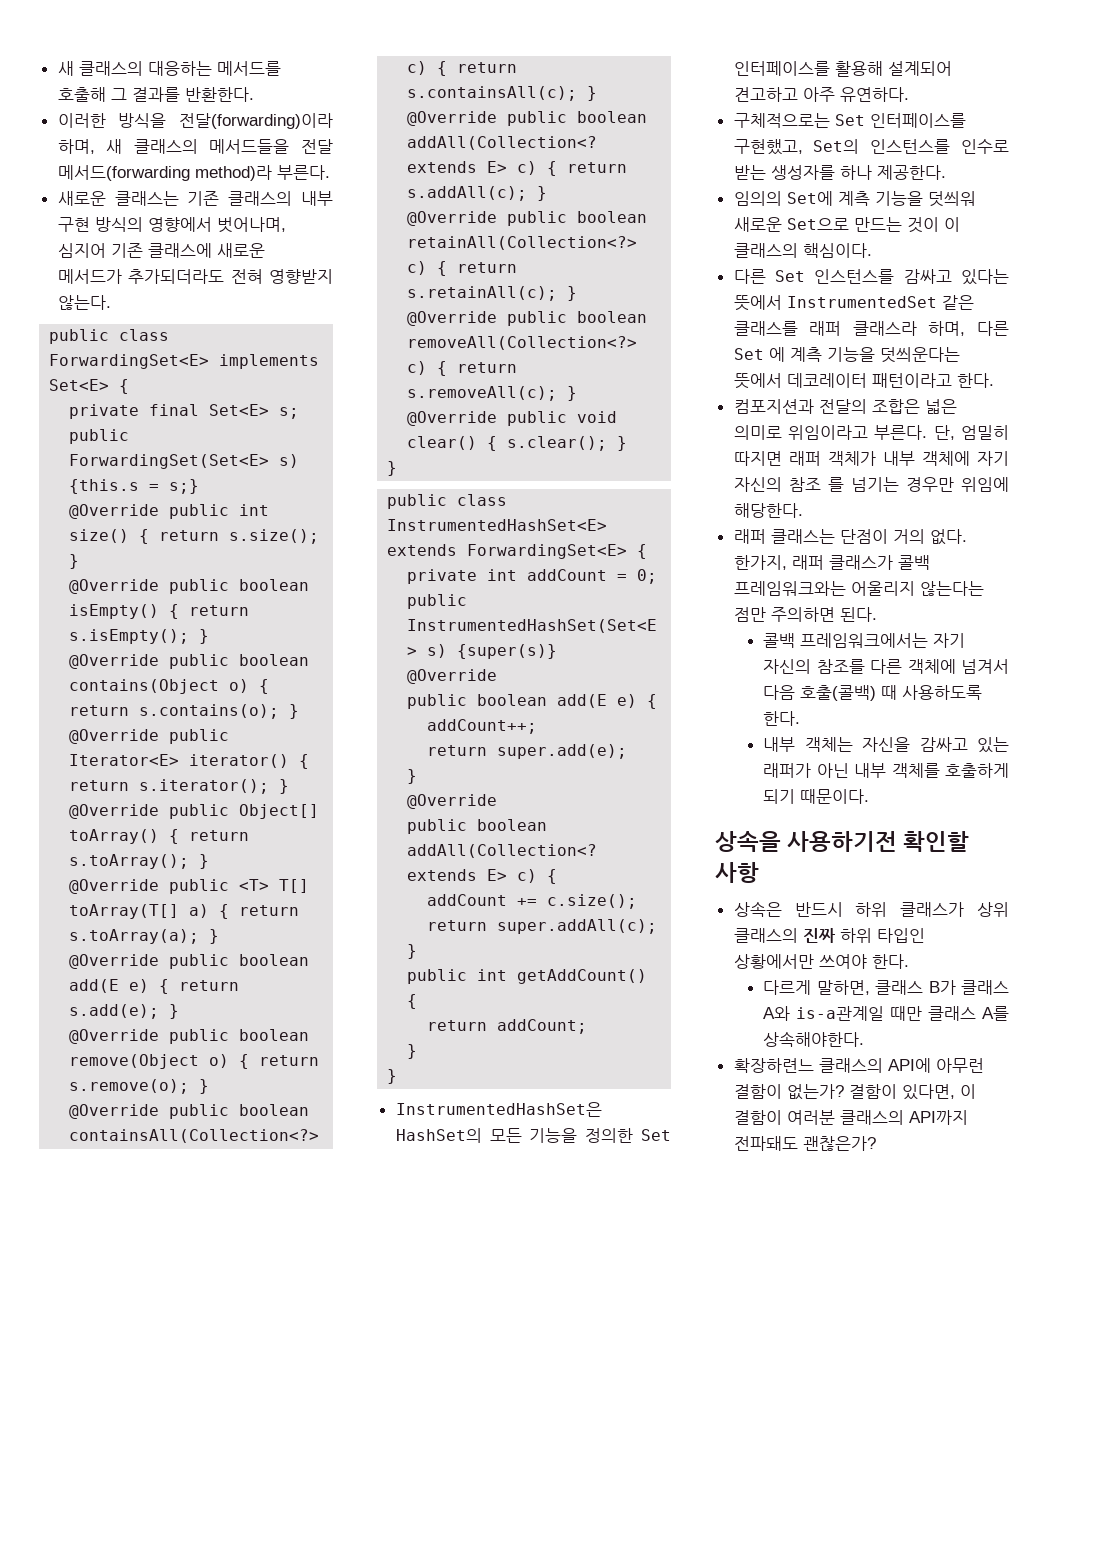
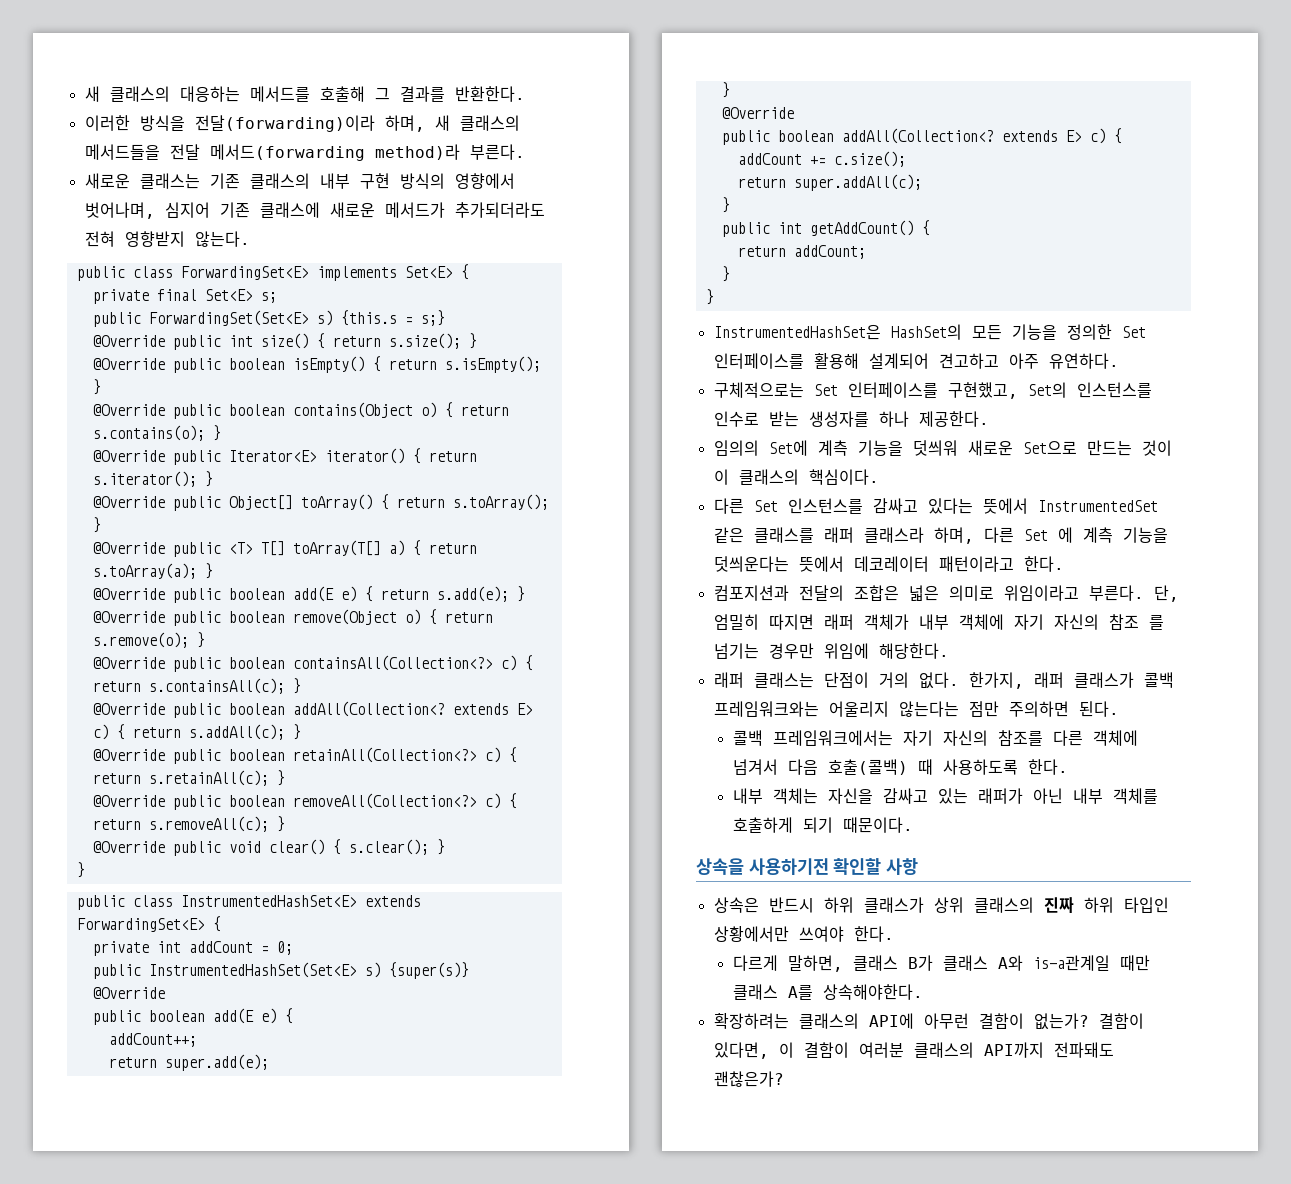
- 확장하련느 클래스의 API에 아무런 결함이 없는가?
+ 확장하려는 클래스의 API에 아무런 결함이 없는가?

